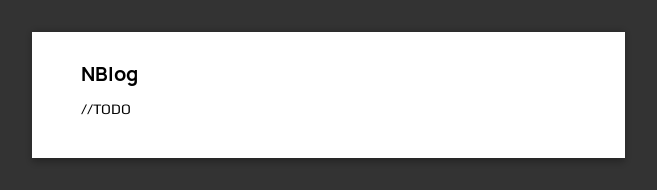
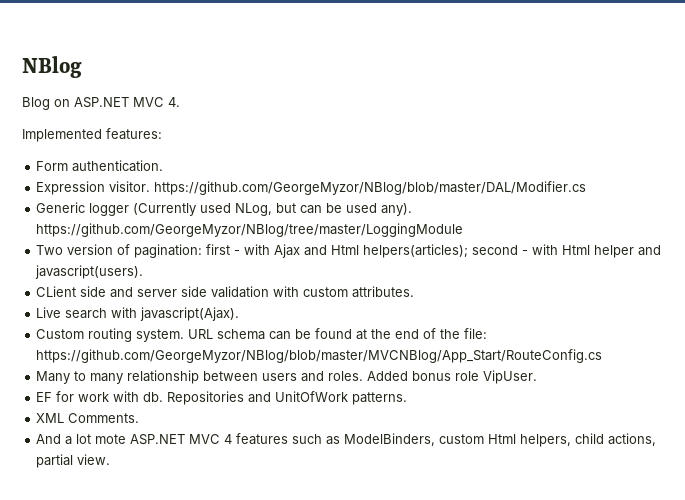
- //TODO
+ Blog on ASP.NET MVC 4.
+ Implemented features:
+ Form authentication.
+ Expression visitor. https://github.com/GeorgeMyzor/NBlog/blob/master/DAL/Modifier.cs
+ Generic logger (Currently used NLog, but can be used any). https://github.com/GeorgeMyzor/NBlog/tree/master/LoggingModule
+ Two version of pagination: first - with Ajax and Html helpers(articles); second - with Html helper and javascript(users).
+ CLient side and server side validation with custom attributes.
+ Live search with javascript(Ajax).
+ Custom routing system. URL schema can be found at the end of the file: https://github.com/GeorgeMyzor/NBlog/blob/master/MVCNBlog/App_Start/RouteConfig.cs
+ Many to many relationship between users and roles. Added bonus role VipUser.
+ EF for work with db. Repositories and UnitOfWork patterns.
+ XML Comments.
+ And a lot mote ASP.NET MVC 4 features such as ModelBinders, custom Html helpers, child actions, partial view.

